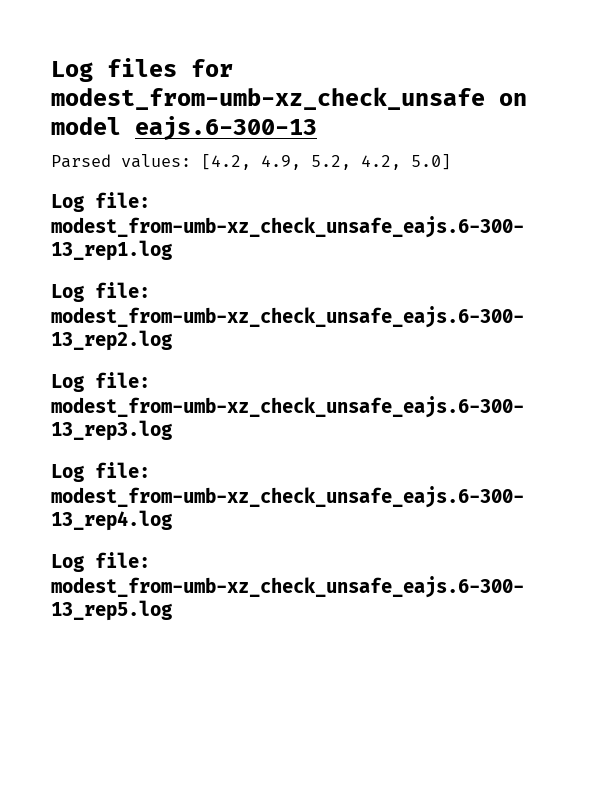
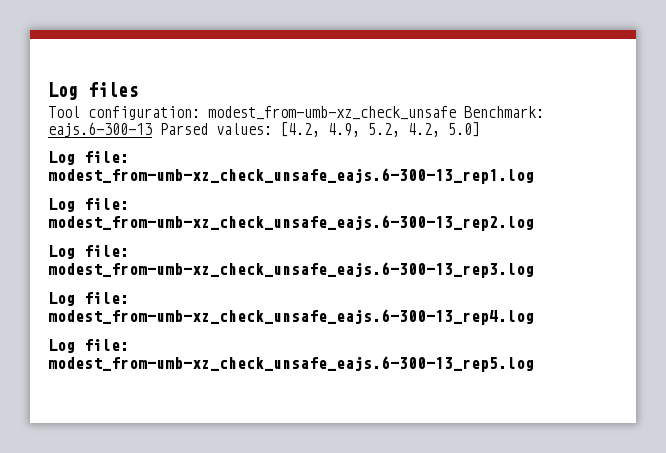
- Log files for modest_from-umb-xz_check_unsafe on model eajs.6-300-13
- Parsed values: [4.2, 4.9, 5.2, 4.2, 5.0]
+ Log files
+ Tool configuration: modest_from-umb-xz_check_unsafe Benchmark: eajs.6-300-13 Parsed values: [4.2, 4.9, 5.2, 4.2, 5.0]

